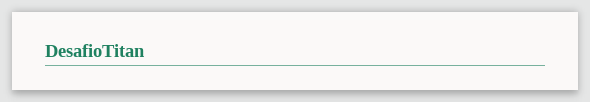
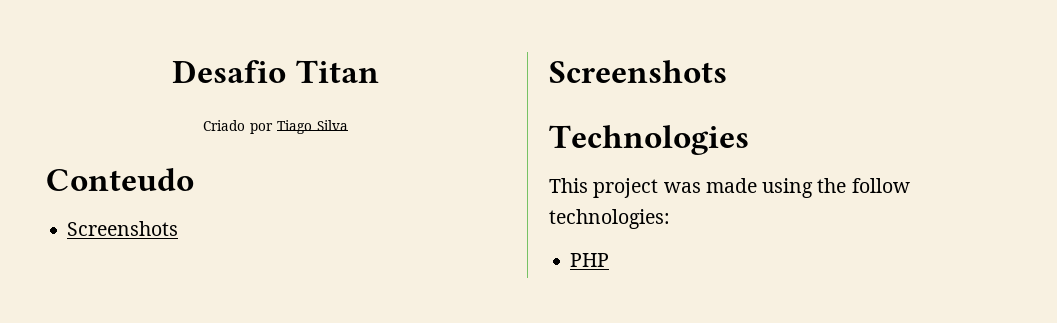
- DesafioTitan
+ Desafio Titan
+ Criado por Tiago Silva
+ Conteudo
+ Screenshots
+ Screenshots
+ Technologies
+ This project was made using the follow technologies:
+ PHP

